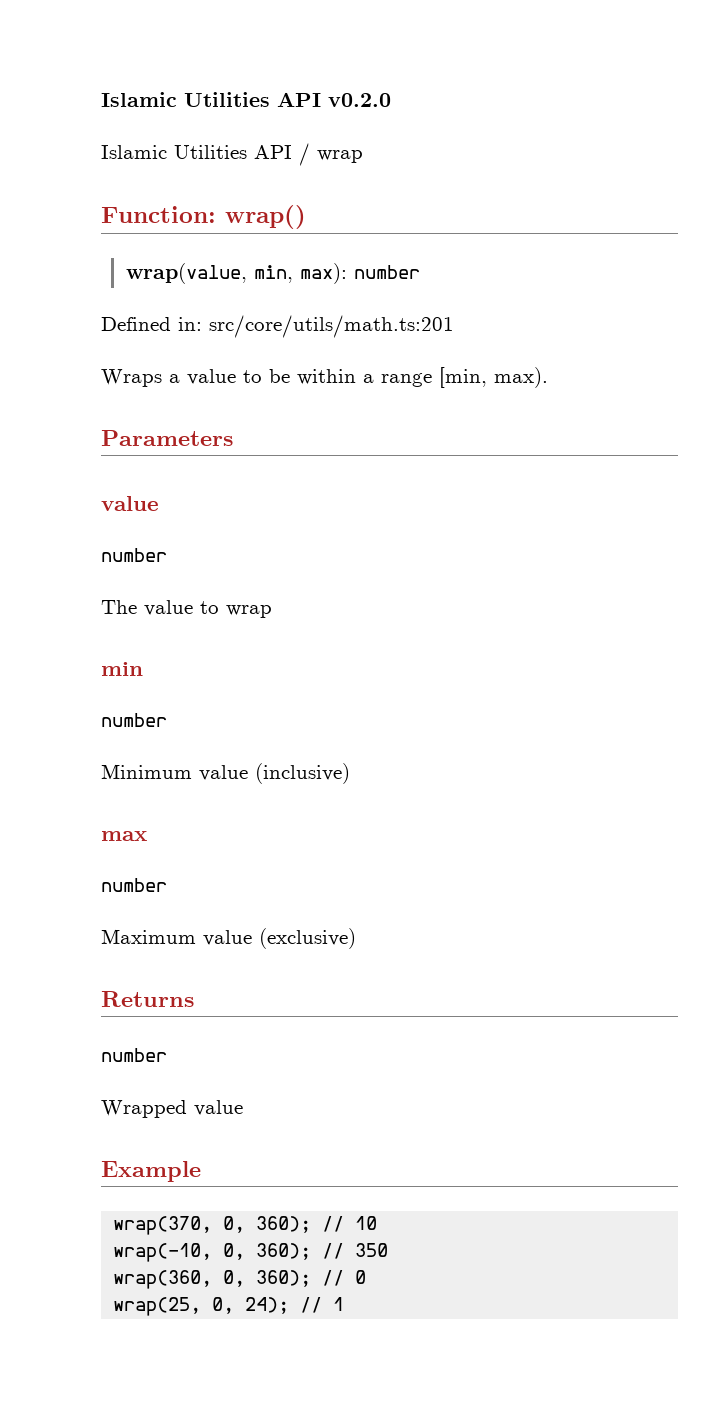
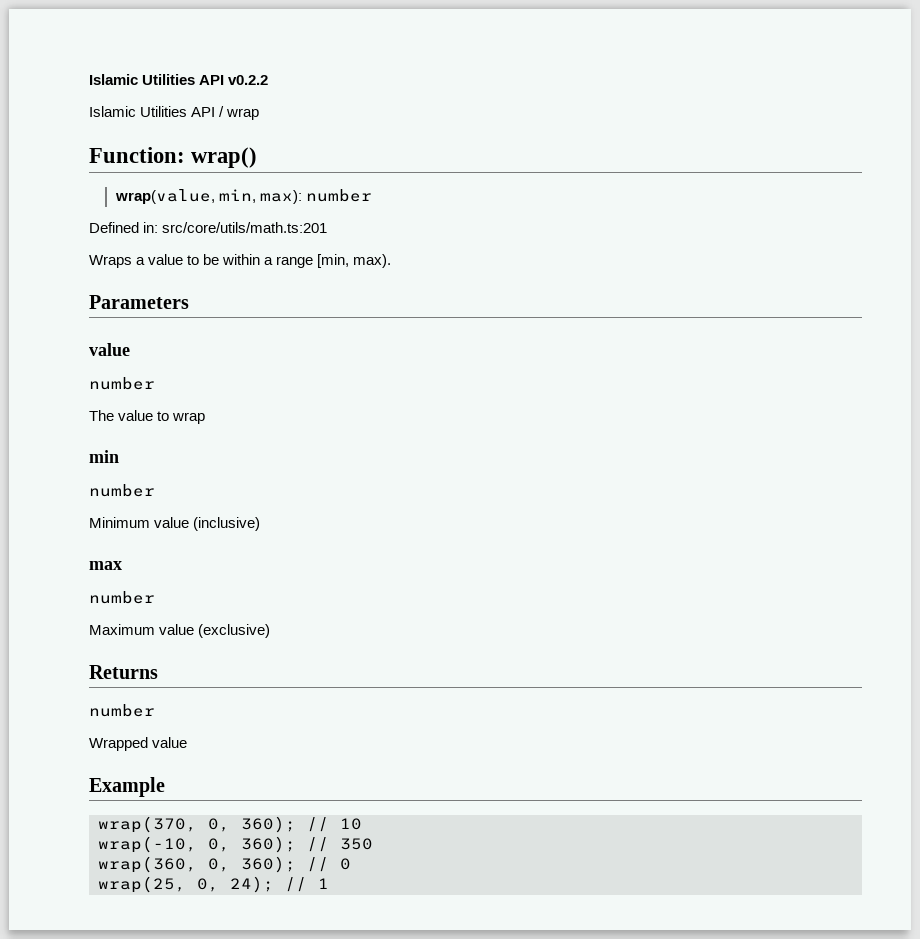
- Islamic Utilities API v0.2.0
+ Islamic Utilities API v0.2.2

